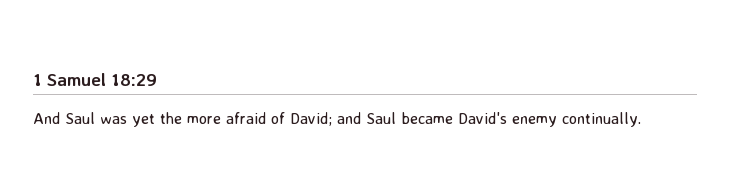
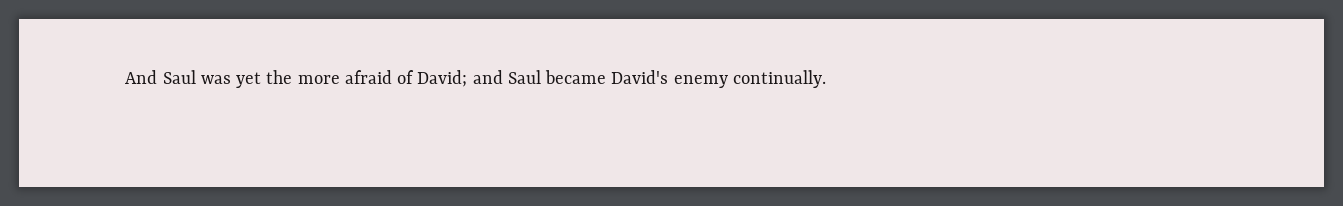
- 1 Samuel 18:29

